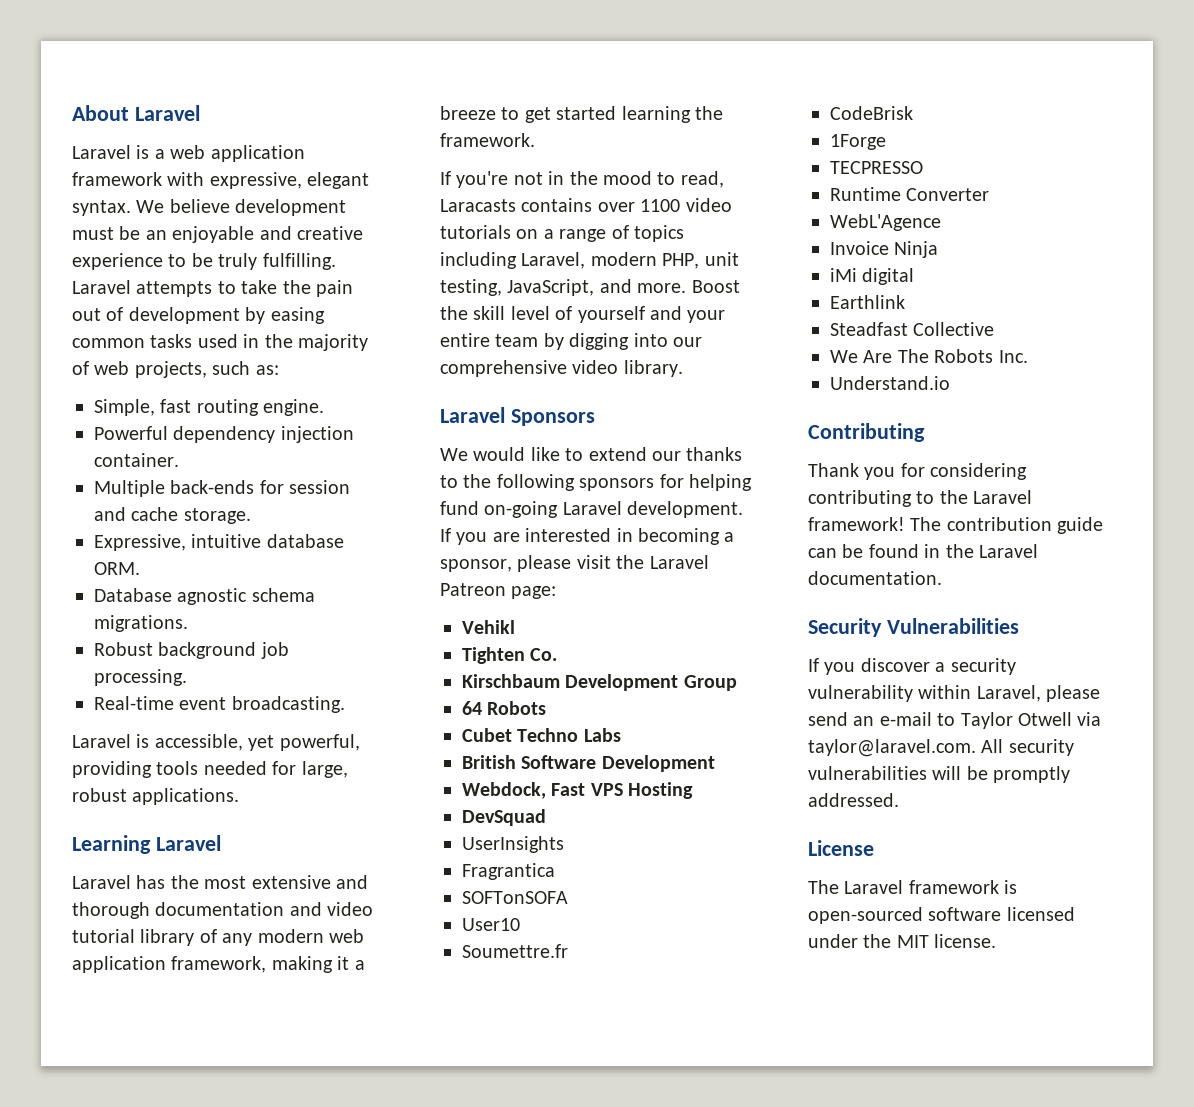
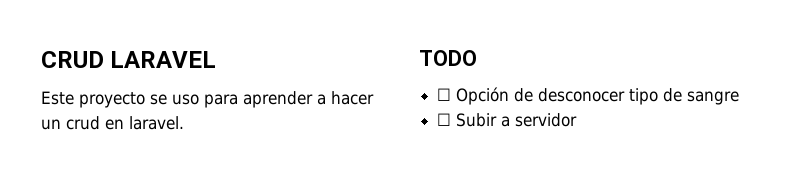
- About Laravel
- Laravel is a web application framework with expressive, elegant syntax. We believe development must be an enjoyable and creative experience to be truly fulfilling. Laravel attempts to take the pain out of development by easing common tasks used in the majority of web projects, such as:
- Simple, fast routing engine.
- Powerful dependency injection container.
- Multiple back-ends for session and cache storage.
- Expressive, intuitive database ORM.
- Database agnostic schema migrations.
- Robust background job processing.
- Real-time event broadcasting.
- Laravel is accessible, yet powerful, providing tools needed for large, robust applications.
- Learning Laravel
- Laravel has the most extensive and thorough documentation and video tutorial library of any modern web application framework, making it a breeze to get started learning the framework.
- If you're not in the mood to read, Laracasts contains over 1100 video tutorials on a range of topics including Laravel, modern PHP, unit testing, JavaScript, and more. Boost the skill level of yourself and your entire team by digging into our comprehensive video library.
- Laravel Sponsors
- We would like to extend our thanks to the following sponsors for helping fund on-going Laravel development. If you are interested in becoming a sponsor, please visit the Laravel Patreon page:
- Vehikl
- Tighten Co.
- Kirschbaum Development Group
- 64 Robots
- Cubet Techno Labs
- British Software Development
- Webdock, Fast VPS Hosting
- DevSquad
- UserInsights
- Fragrantica
- SOFTonSOFA
- User10
- Soumettre.fr
- CodeBrisk
- 1Forge
- TECPRESSO
- Runtime Converter
- WebL'Agence
- Invoice Ninja
- iMi digital
- Earthlink
- Steadfast Collective
- We Are The Robots Inc.
- Understand.io
- Contributing
- Thank you for considering contributing to the Laravel framework! The contribution guide can be found in the Laravel documentation.
- Security Vulnerabilities
- If you discover a security vulnerability within Laravel, please send an e-mail to Taylor Otwell via taylor@laravel.com. All security vulnerabilities will be promptly addressed.
- License
- The Laravel framework is open-sourced software licensed under the MIT license.
+ CRUD LARAVEL
+ Este proyecto se uso para aprender a hacer un crud en laravel.
+ TODO
+ ☐ Opción de desconocer tipo de sangre
+ ☐ Subir a servidor

